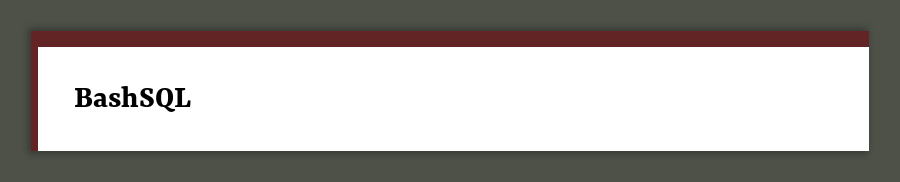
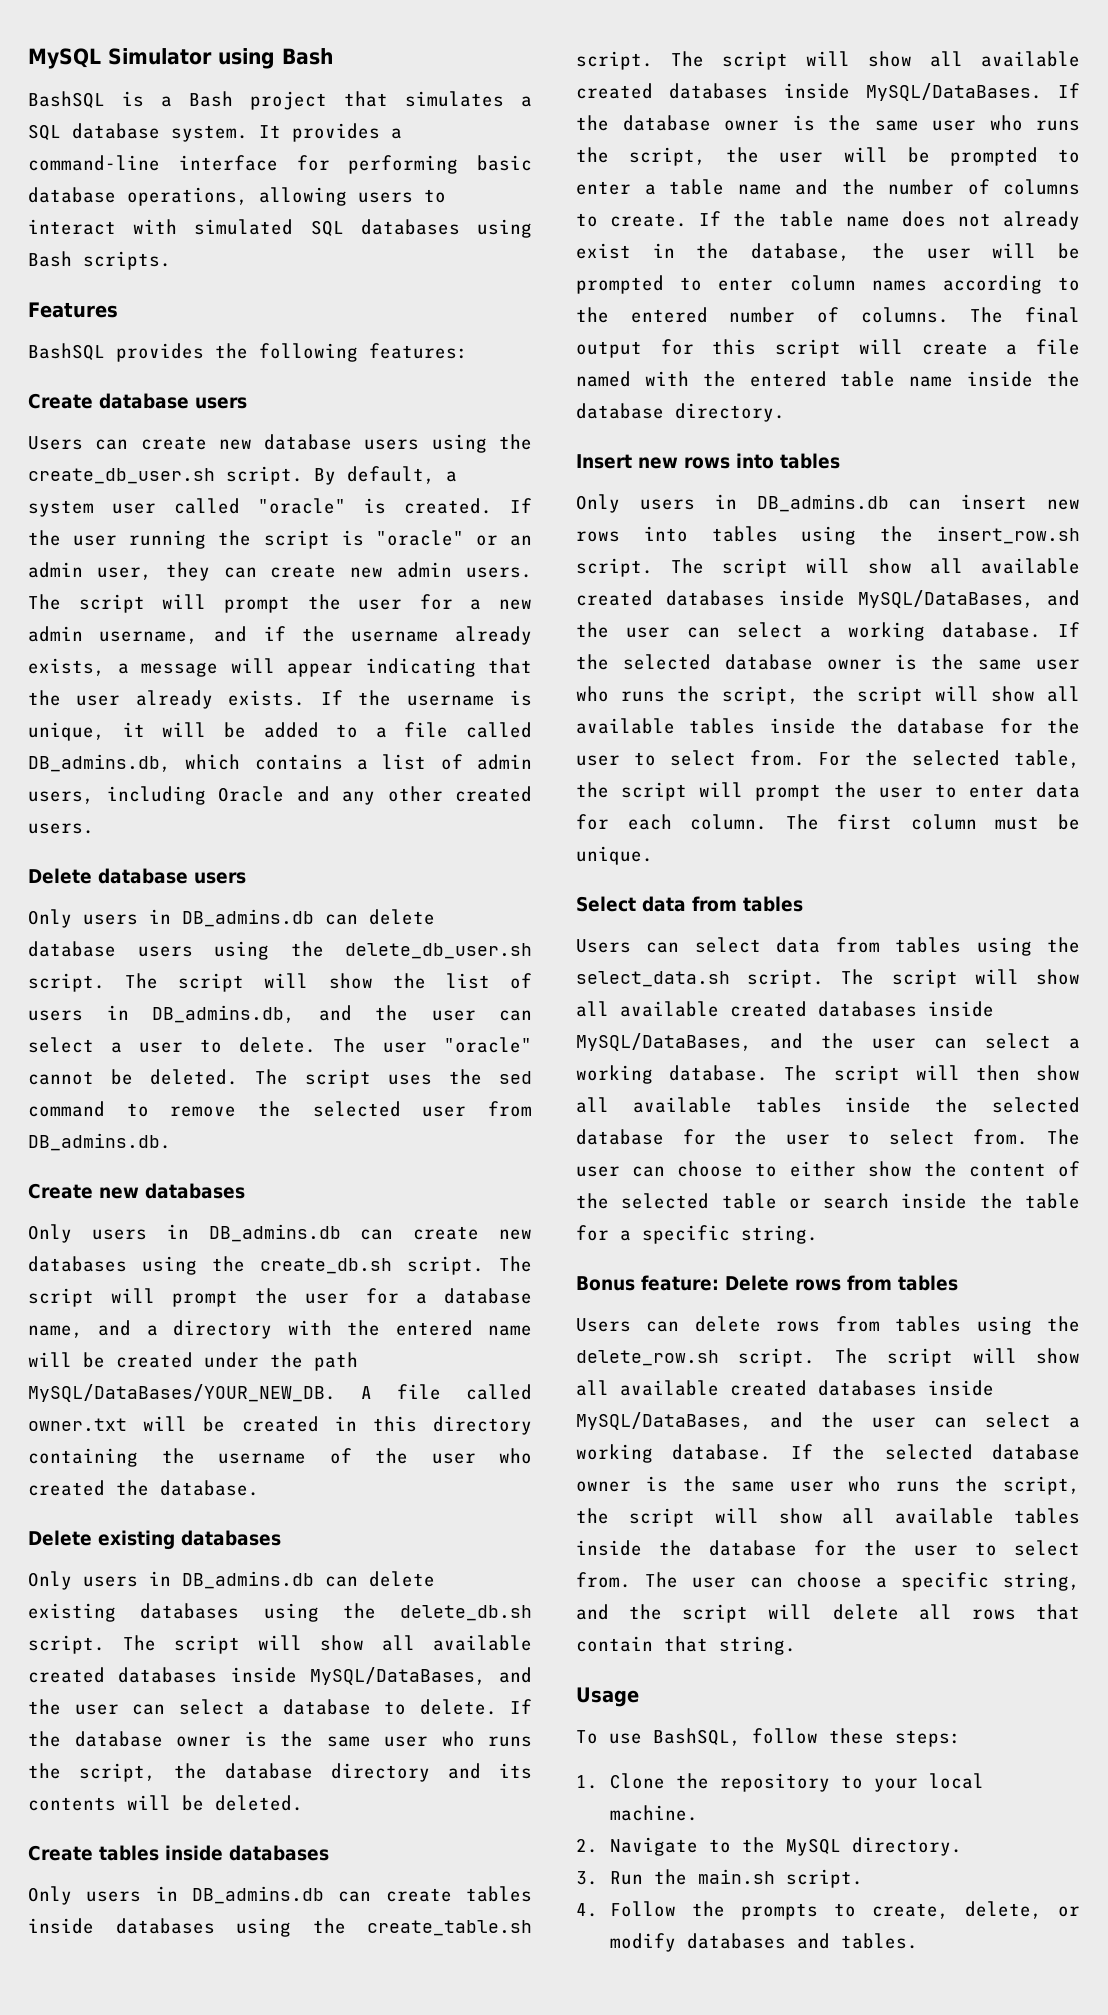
- BashSQL
+ MySQL Simulator using Bash
+ BashSQL is a Bash project that simulates a SQL database system. It provides a command-line interface for performing basic database operations, allowing users to interact with simulated SQL databases using Bash scripts.
+ Features
+ BashSQL provides the following features:
+ Create database users
+ Users can create new database users using the create_db_user.sh script. By default, a system user called "oracle" is created. If the user running the script is "oracle" or an admin user, they can create new admin users. The script will prompt the user for a new admin username, and if the username already exists, a message will appear indicating that the user already exists. If the username is unique, it will be added to a file called DB_admins.db, which contains a list of admin users, including Oracle and any other created users.
+ Delete database users
+ Only users in DB_admins.db can delete database users using the delete_db_user.sh script. The script will show the list of users in DB_admins.db, and the user can select a user to delete. The user "oracle" cannot be deleted. The script uses the sed command to remove the selected user from DB_admins.db.
+ Create new databases
+ Only users in DB_admins.db can create new databases using the create_db.sh script. The script will prompt the user for a database name, and a directory with the entered name will be created under the path MySQL/DataBases/YOUR_NEW_DB. A file called owner.txt will be created in this directory containing the username of the user who created the database.
+ Delete existing databases
+ Only users in DB_admins.db can delete existing databases using the delete_db.sh script. The script will show all available created databases inside MySQL/DataBases, and the user can select a database to delete. If the database owner is the same user who runs the script, the database directory and its contents will be deleted.
+ Create tables inside databases
+ Only users in DB_admins.db can create tables inside databases using the create_table.sh script. The script will show all available created databases inside MySQL/DataBases. If the database owner is the same user who runs the script, the user will be prompted to enter a table name and the number of columns to create. If the table name does not already exist in the database, the user will be prompted to enter column names according to the entered number of columns. The final output for this script will create a file named with the entered table name inside the database directory.
+ Insert new rows into tables
+ Only users in DB_admins.db can insert new rows into tables using the insert_row.sh script. The script will show all available created databases inside MySQL/DataBases, and the user can select a working database. If the selected database owner is the same user who runs the script, the script will show all available tables inside the database for the user to select from. For the selected table, the script will prompt the user to enter data for each column. The first column must be unique.
+ Select data from tables
+ Users can select data from tables using the select_data.sh script. The script will show all available created databases inside MySQL/DataBases, and the user can select a working database. The script will then show all available tables inside the selected database for the user to select from. The user can choose to either show the content of the selected table or search inside the table for a specific string.
+ Bonus feature: Delete rows from tables
+ Users can delete rows from tables using the delete_row.sh script. The script will show all available created databases inside MySQL/DataBases, and the user can select a working database. If the selected database owner is the same user who runs the script, the script will show all available tables inside the database for the user to select from. The user can choose a specific string, and the script will delete all rows that contain that string.
+ Usage
+ To use BashSQL, follow these steps:
+ 1. Clone the repository to your local machine.
+ 2. Navigate to the MySQL directory.
+ 3. Run the main.sh script.
+ 4. Follow the prompts to create, delete, or modify databases and tables.

